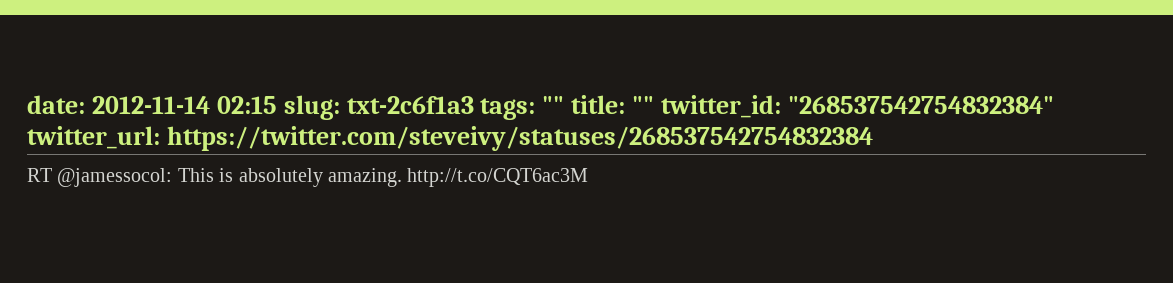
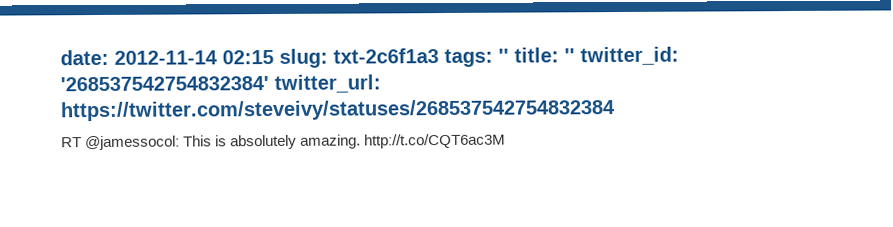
- date: 2012-11-14 02:15 slug: txt-2c6f1a3 tags: "" title: "" twitter_id: "268537542754832384" twitter_url: https://twitter.com/steveivy/statuses/268537542754832384
+ date: 2012-11-14 02:15 slug: txt-2c6f1a3 tags: '' title: '' twitter_id: '268537542754832384' twitter_url: https://twitter.com/steveivy/statuses/268537542754832384

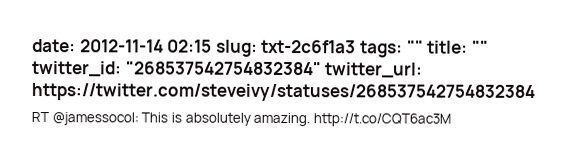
- date: 2012-11-14 02:15 slug: txt-2c6f1a3 tags: '' title: '' twitter_id: '268537542754832384' twitter_url: https://twitter.com/steveivy/statuses/268537542754832384
+ date: 2012-11-14 02:15 slug: txt-2c6f1a3 tags: "" title: "" twitter_id: "268537542754832384" twitter_url: https://twitter.com/steveivy/statuses/268537542754832384

